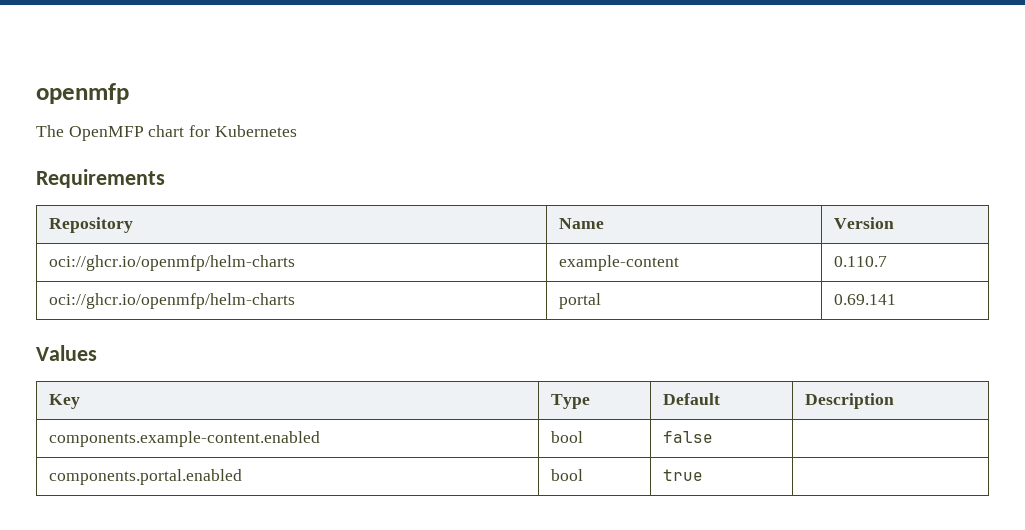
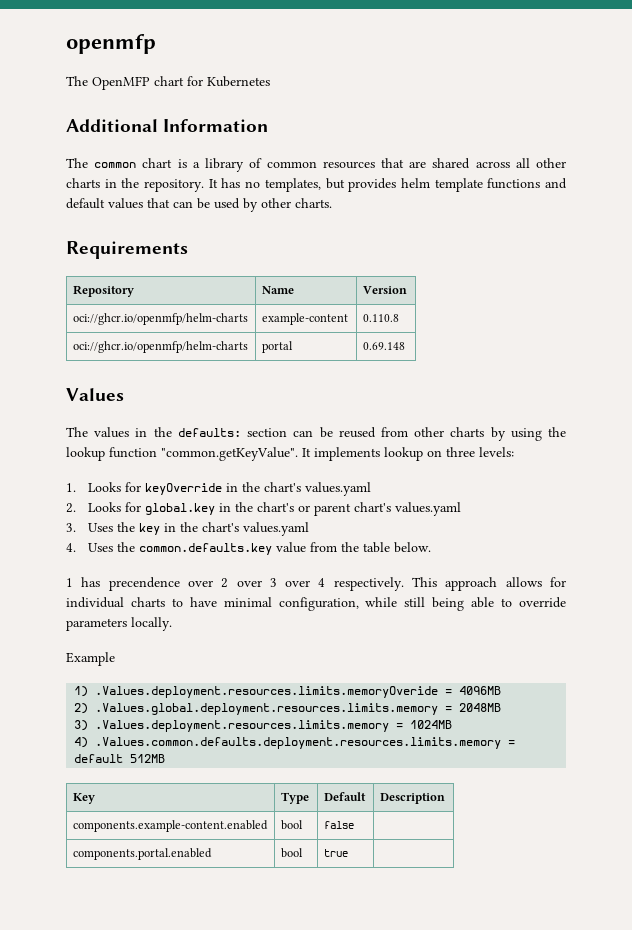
+ Additional Information
+ The common chart is a library of common resources that are shared across all other charts in the repository. It has no templates, but provides helm template functions and default values that can be used by other charts.
- oci://ghcr.io/openmfp/helm-charts | example-content | 0.110.7
+ oci://ghcr.io/openmfp/helm-charts | example-content | 0.110.8
- oci://ghcr.io/openmfp/helm-charts | portal | 0.69.141
+ oci://ghcr.io/openmfp/helm-charts | portal | 0.69.148
+ The values in the defaults: section can be reused from other charts by using the lookup function "common.getKeyValue". It implements lookup on three levels:
+ 1. Looks for keyOverride in the chart's values.yaml
+ 2. Looks for global.key in the chart's or parent chart's values.yaml
+ 3. Uses the key in the chart's values.yaml
+ 4. Uses the common.defaults.key value from the table below.
+ 1 has precendence over 2 over 3 over 4 respectively. This approach allows for individual charts to have minimal configuration, while still being able to override parameters locally.
+ Example
+ 1) .Values.deployment.resources.limits.memoryOveride = 4096MB
+ 2) .Values.global.deployment.resources.limits.memory = 2048MB
+ 3) .Values.deployment.resources.limits.memory = 1024MB
+ 4) .Values.common.defaults.deployment.resources.limits.memory = default 512MB

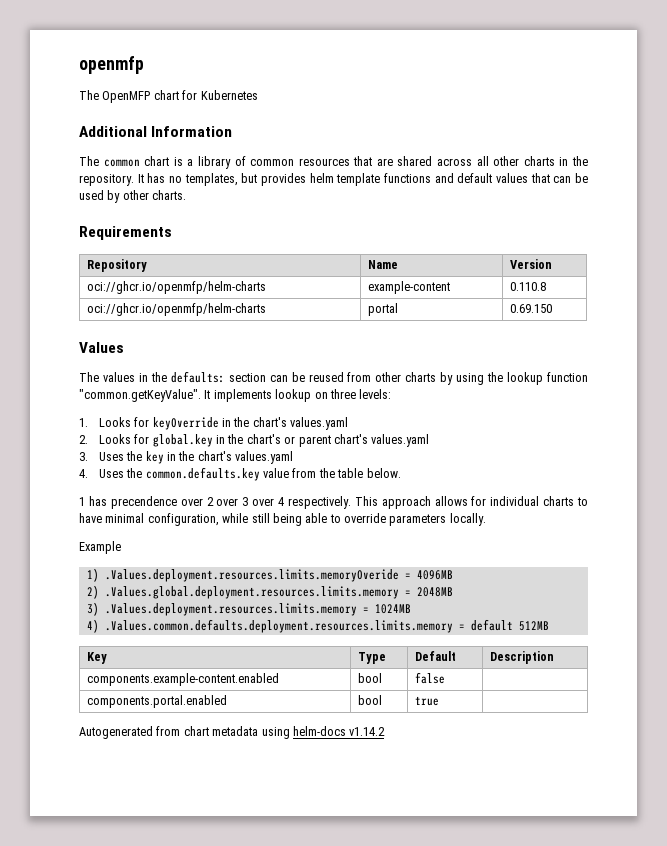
- oci://ghcr.io/openmfp/helm-charts | portal | 0.69.148
+ oci://ghcr.io/openmfp/helm-charts | portal | 0.69.150
+ Autogenerated from chart metadata using helm-docs v1.14.2

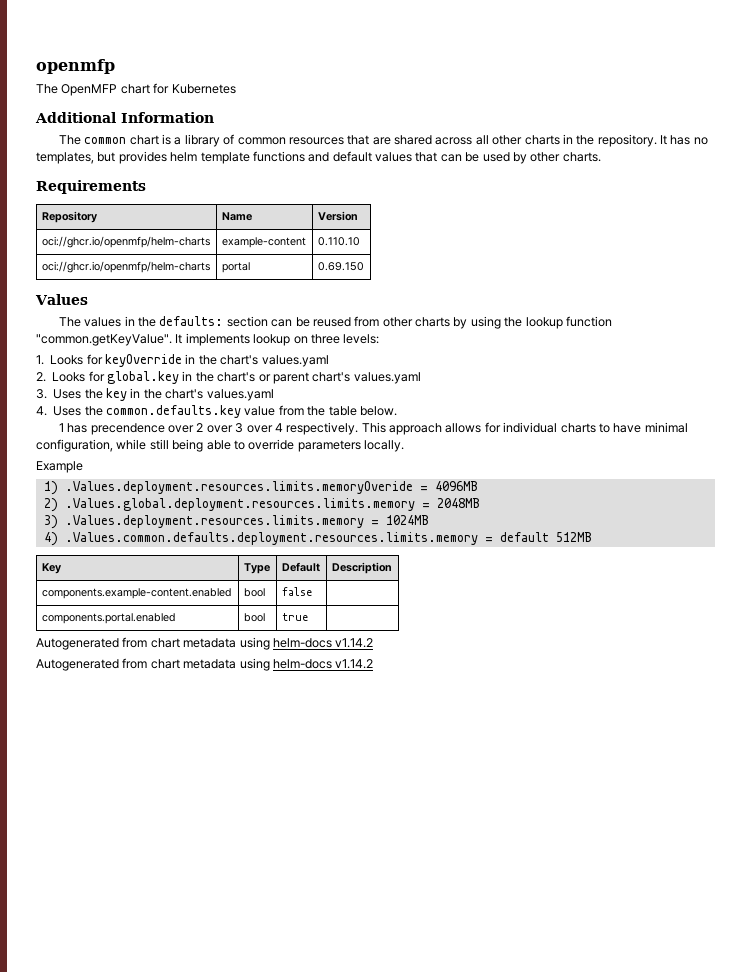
- oci://ghcr.io/openmfp/helm-charts | example-content | 0.110.8
+ oci://ghcr.io/openmfp/helm-charts | example-content | 0.110.10
  components.portal.enabled | bool | true |
+ Autogenerated from chart metadata using helm-docs v1.14.2

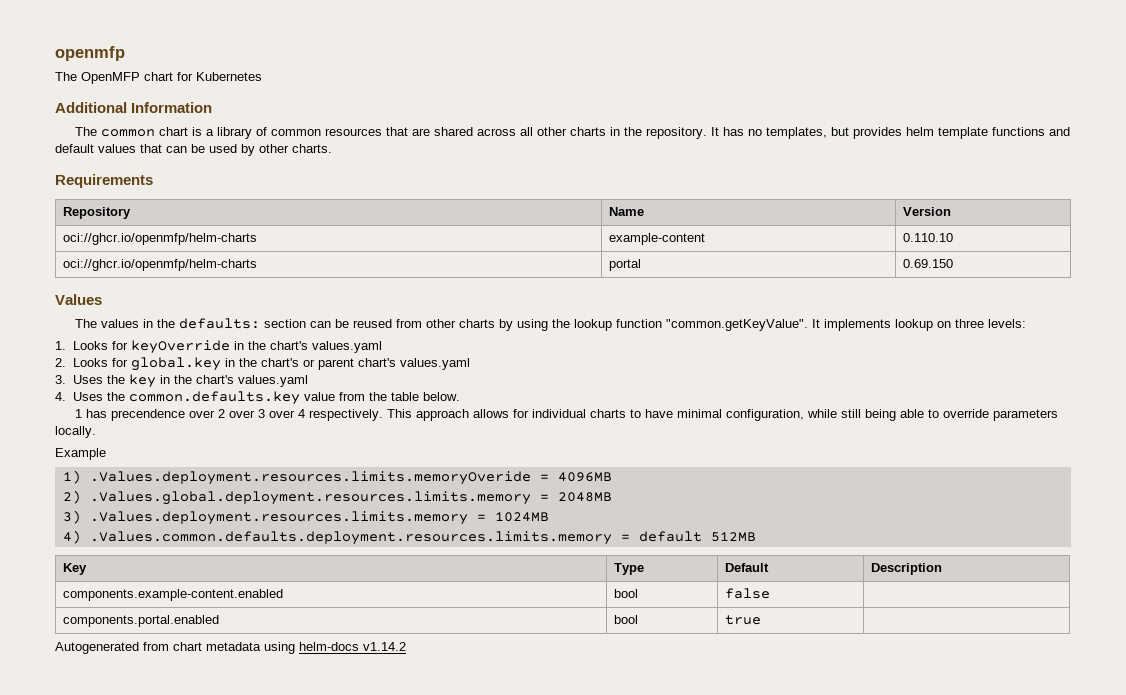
  components.portal.enabled | bool | true |
- Autogenerated from chart metadata using helm-docs v1.14.2

